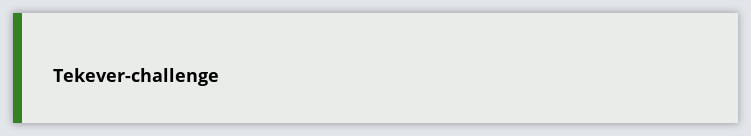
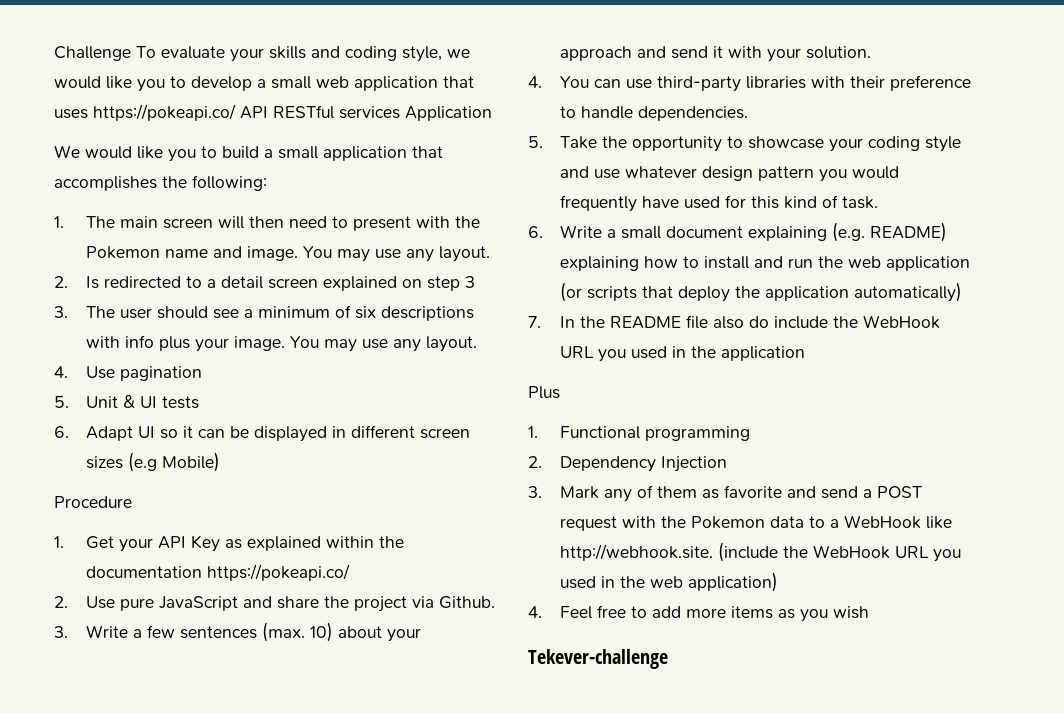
+ Challenge To evaluate your skills and coding style, we would like you to develop a small web application that uses https://pokeapi.co/ API RESTful services Application
+ We would like you to build a small application that accomplishes the following:
+ 1. The main screen will then need to present with the Pokemon name and image. You may use any layout.
+ 2. Is redirected to a detail screen explained on step 3
+ 3. The user should see a minimum of six descriptions with info plus your image. You may use any layout.
+ 4. Use pagination
+ 5. Unit & UI tests
+ 6. Adapt UI so it can be displayed in different screen sizes (e.g Mobile)
+ Procedure
+ 1. Get your API Key as explained within the documentation https://pokeapi.co/
+ 2. Use pure JavaScript and share the project via Github.
+ 3. Write a few sentences (max. 10) about your approach and send it with your solution.
+ 4. You can use third-party libraries with their preference to handle dependencies.
+ 5. Take the opportunity to showcase your coding style and use whatever design pattern you would frequently have used for this kind of task.
+ 6. Write a small document explaining (e.g. README) explaining how to install and run the web application (or scripts that deploy the application automatically)
+ 7. In the README file also do include the WebHook URL you used in the application
+ Plus
+ 1. Functional programming
+ 2. Dependency Injection
+ 3. Mark any of them as favorite and send a POST request with the Pokemon data to a WebHook like http://webhook.site. (include the WebHook URL you used in the web application)
+ 4. Feel free to add more items as you wish

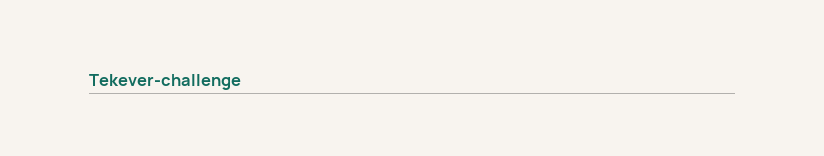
- Challenge To evaluate your skills and coding style, we would like you to develop a small web application that uses https://pokeapi.co/ API RESTful services Application
- We would like you to build a small application that accomplishes the following:
- 1. The main screen will then need to present with the Pokemon name and image. You may use any layout.
- 2. Is redirected to a detail screen explained on step 3
- 3. The user should see a minimum of six descriptions with info plus your image. You may use any layout.
- 4. Use pagination
- 5. Unit & UI tests
- 6. Adapt UI so it can be displayed in different screen sizes (e.g Mobile)
- Procedure
- 1. Get your API Key as explained within the documentation https://pokeapi.co/
- 2. Use pure JavaScript and share the project via Github.
- 3. Write a few sentences (max. 10) about your approach and send it with your solution.
- 4. You can use third-party libraries with their preference to handle dependencies.
- 5. Take the opportunity to showcase your coding style and use whatever design pattern you would frequently have used for this kind of task.
- 6. Write a small document explaining (e.g. README) explaining how to install and run the web application (or scripts that deploy the application automatically)
- 7. In the README file also do include the WebHook URL you used in the application
- Plus
- 1. Functional programming
- 2. Dependency Injection
- 3. Mark any of them as favorite and send a POST request with the Pokemon data to a WebHook like http://webhook.site. (include the WebHook URL you used in the web application)
- 4. Feel free to add more items as you wish

